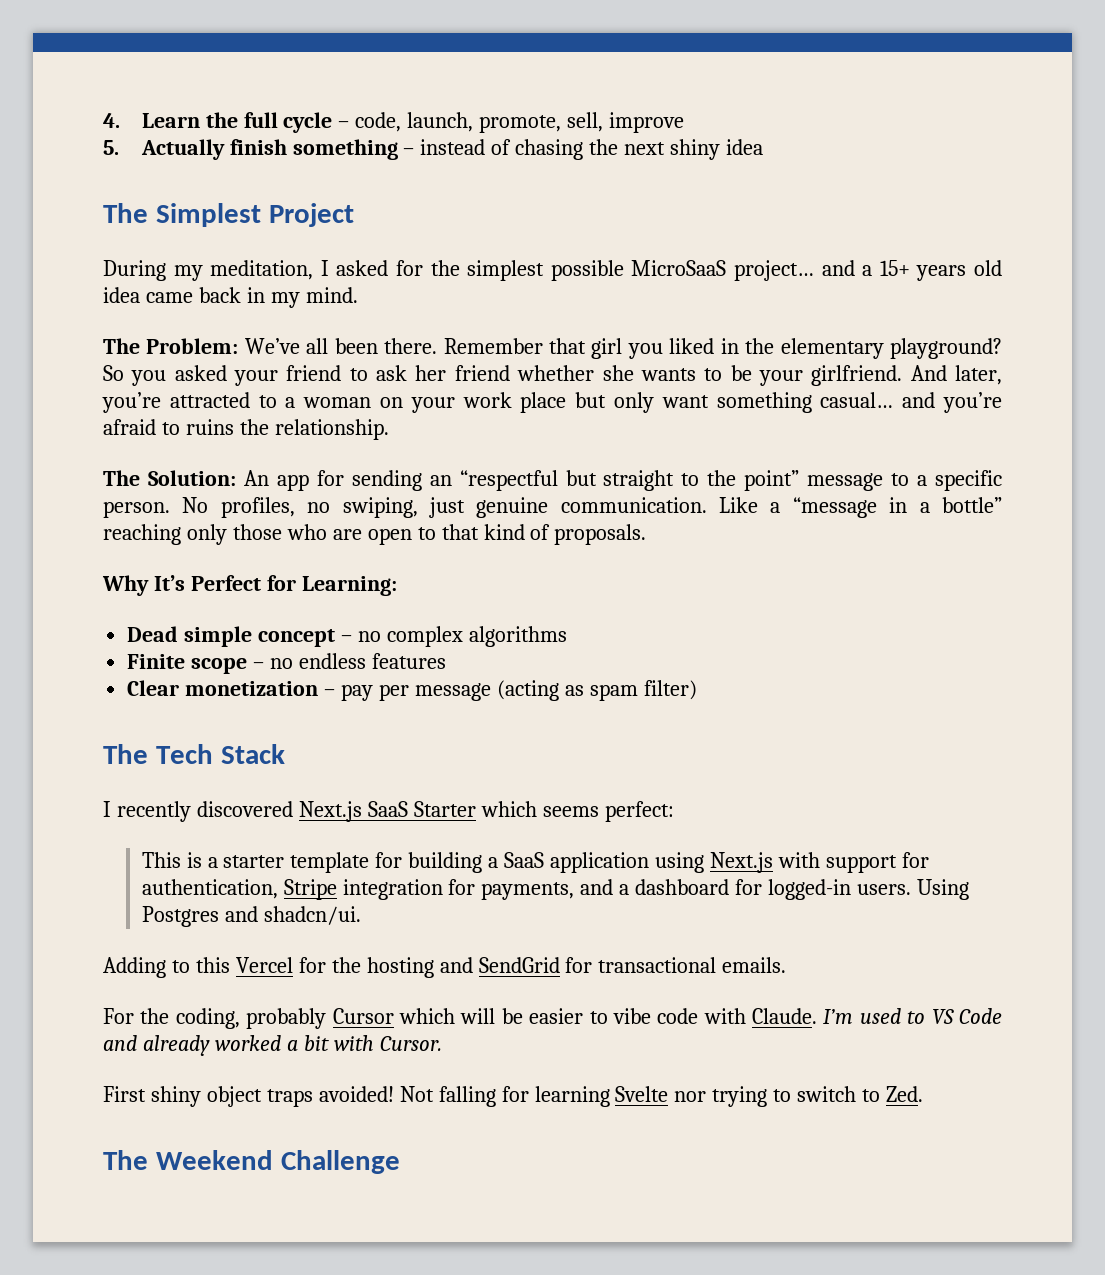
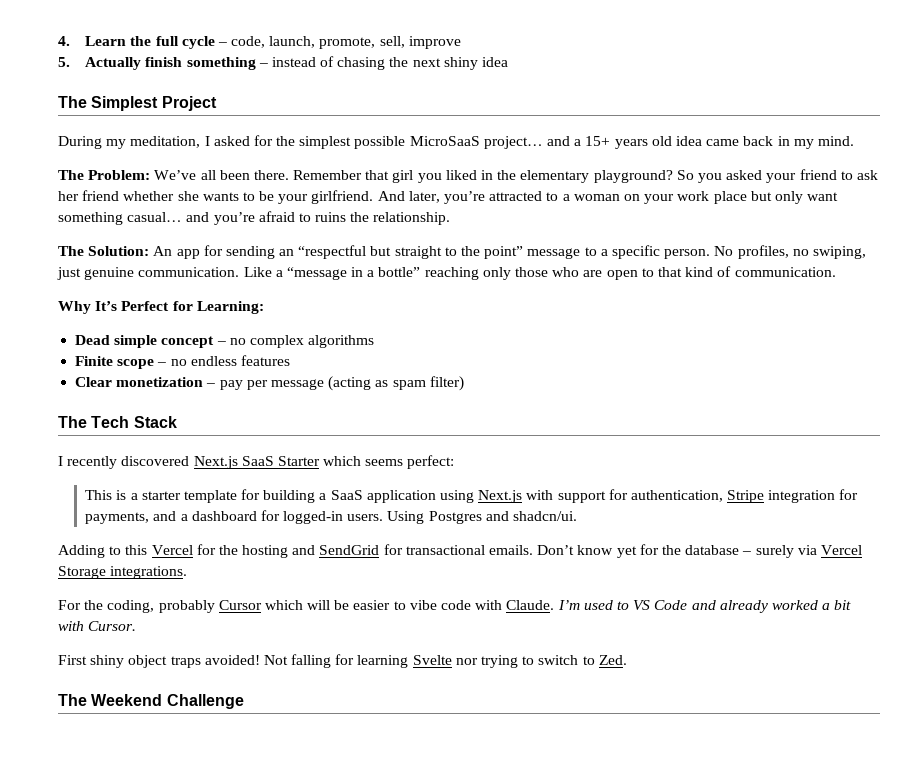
- Like a “message in a bottle” reaching only those who are open to that kind of proposals.
+ Like a “message in a bottle” reaching only those who are open to that kind of communication.
+ Don’t know yet for the database – surely via Vercel Storage integrations.

